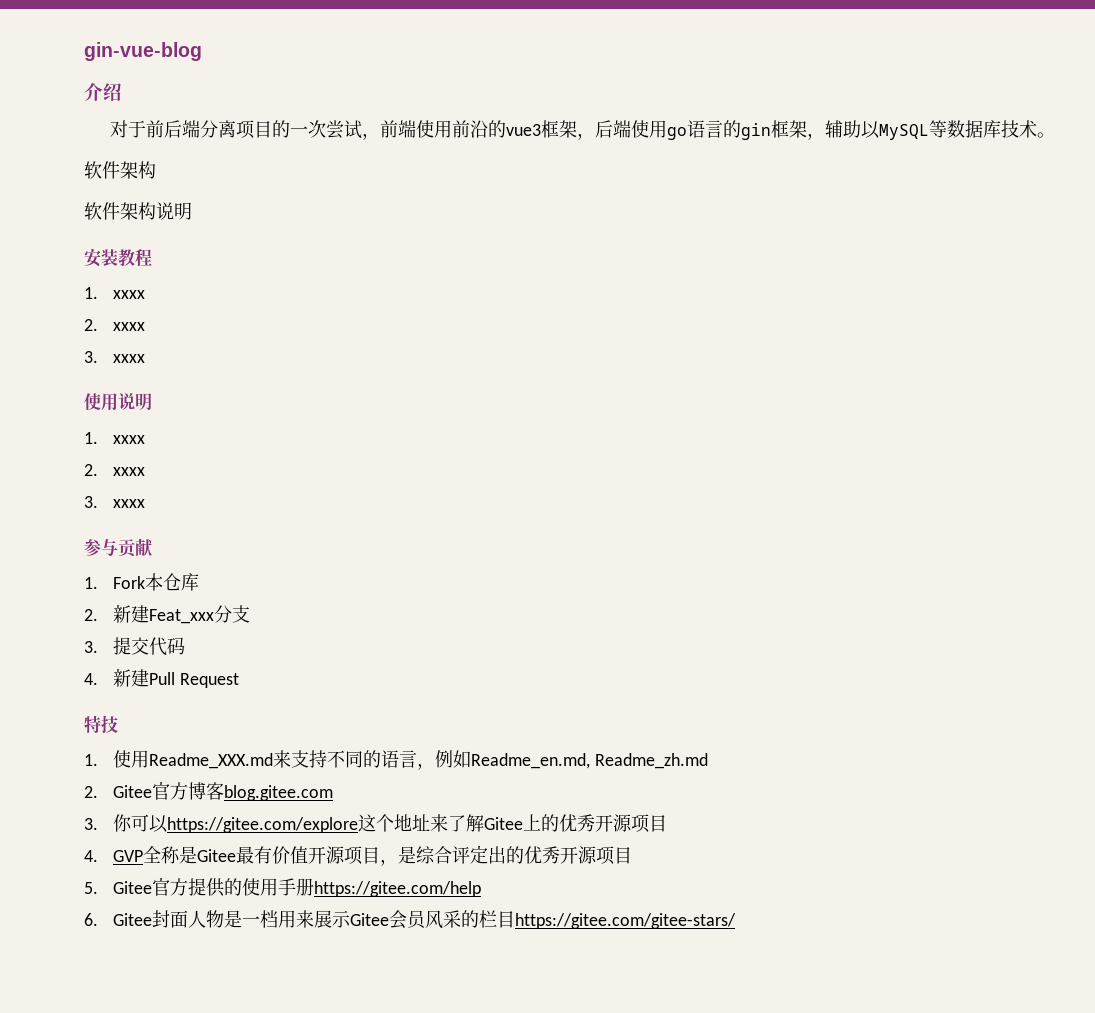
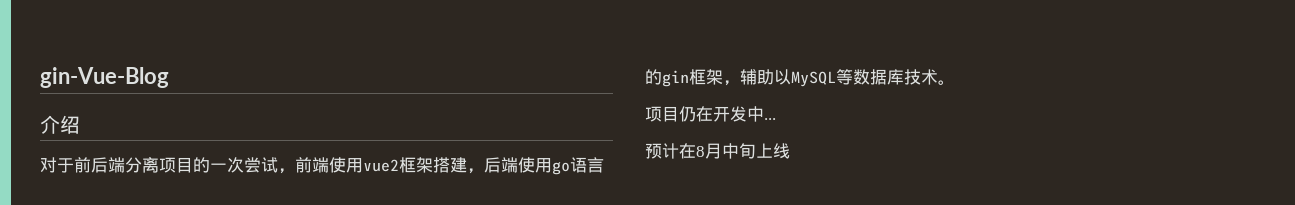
- gin-vue-blog
+ gin-Vue-Blog
- 对于前后端分离项目的一次尝试，前端使用前沿的vue3框架，后端使用go语言的gin框架，辅助以MySQL等数据库技术。
- 软件架构
- 软件架构说明
- 安装教程
- 1. xxxx
- 2. xxxx
- 3. xxxx
- 使用说明
- 1. xxxx
- 2. xxxx
- 3. xxxx
- 参与贡献
- 1. Fork本仓库
- 2.新建Feat_xxx分支
- 3.提交代码
- 4.新建Pull Request
- 特技
- 1.使用Readme_XXX.md来支持不同的语言，例如Readme_en.md, Readme_zh.md
- 2. Gitee官方博客blog.gitee.com
- 3.你可以https://gitee.com/explore这个地址来了解Gitee上的优秀开源项目
- 4. GVP全称是Gitee最有价值开源项目，是综合评定出的优秀开源项目
- 5. Gitee官方提供的使用手册https://gitee.com/help
- 6. Gitee封面人物是一档用来展示Gitee会员风采的栏目https://gitee.com/gitee-stars/
+ 对于前后端分离项目的一次尝试，前端使用vue2框架搭建，后端使用go语言的gin框架，辅助以MySQL等数据库技术。
+ 项目仍在开发中...
+ 预计在8月中旬上线

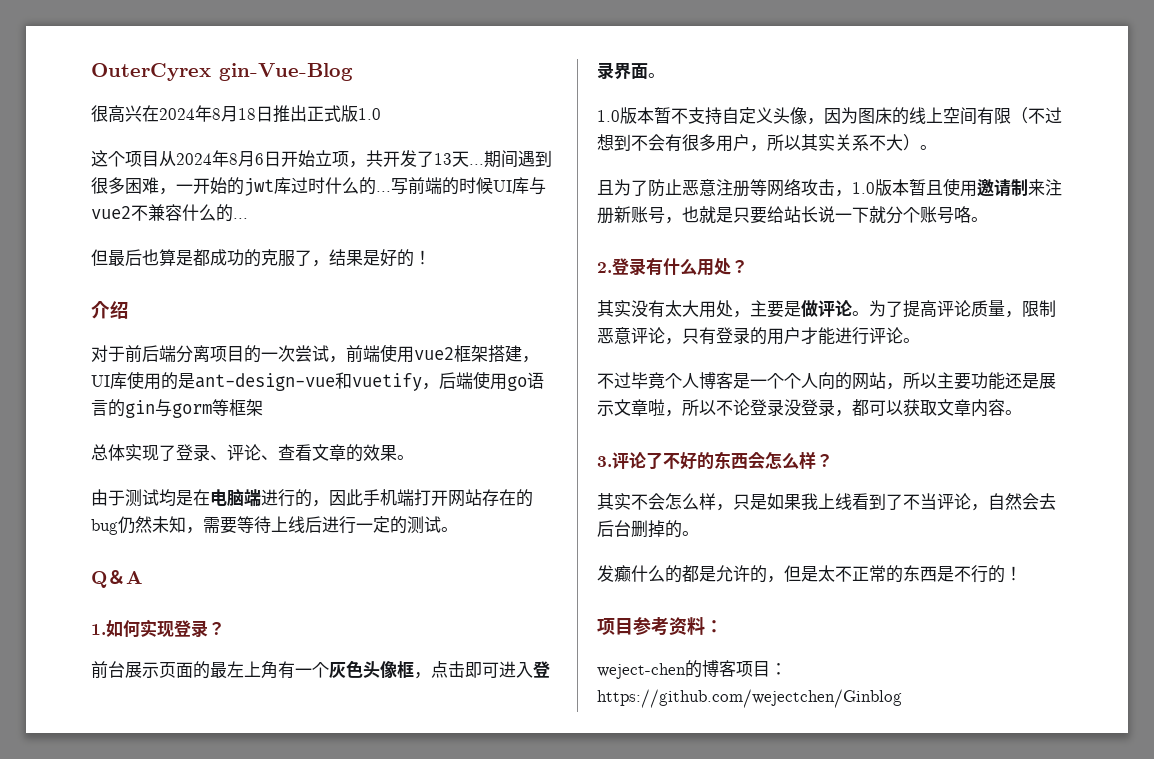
- gin-Vue-Blog
+ OuterCyrex gin-Vue-Blog
+ 很高兴在2024年8月18日推出正式版1.0
+ 这个项目从2024年8月6日开始立项，共开发了13天...期间遇到很多困难，一开始的jwt库过时什么的...写前端的时候UI库与vue2不兼容什么的...
+ 但最后也算是都成功的克服了，结果是好的！
- 对于前后端分离项目的一次尝试，前端使用vue2框架搭建，后端使用go语言的gin框架，辅助以MySQL等数据库技术。
- 项目仍在开发中...
- 预计在8月中旬上线
+ 对于前后端分离项目的一次尝试，前端使用vue2框架搭建，UI库使用的是ant-design-vue和vuetify，后端使用go语言的gin与gorm等框架
+ 总体实现了登录、评论、查看文章的效果。
+ 由于测试均是在电脑端进行的，因此手机端打开网站存在的bug仍然未知，需要等待上线后进行一定的测试。
+ Q＆A
+ 1.如何实现登录？
+ 前台展示页面的最左上角有一个灰色头像框，点击即可进入登录界面。
+ 1.0版本暂不支持自定义头像，因为图床的线上空间有限（不过想到不会有很多用户，所以其实关系不大）。
+ 且为了防止恶意注册等网络攻击，1.0版本暂且使用邀请制来注册新账号，也就是只要给站长说一下就分个账号咯。
+ 2.登录有什么用处？
+ 其实没有太大用处，主要是做评论。为了提高评论质量，限制恶意评论，只有登录的用户才能进行评论。
+ 不过毕竟个人博客是一个个人向的网站，所以主要功能还是展示文章啦，所以不论登录没登录，都可以获取文章内容。
+ 3.评论了不好的东西会怎么样？
+ 其实不会怎么样，只是如果我上线看到了不当评论，自然会去后台删掉的。
+ 发癫什么的都是允许的，但是太不正常的东西是不行的！
+ 项目参考资料：
+ weject-chen的博客项目：https://github.com/wejectchen/Ginblog

